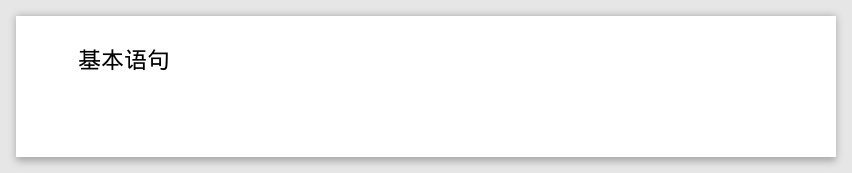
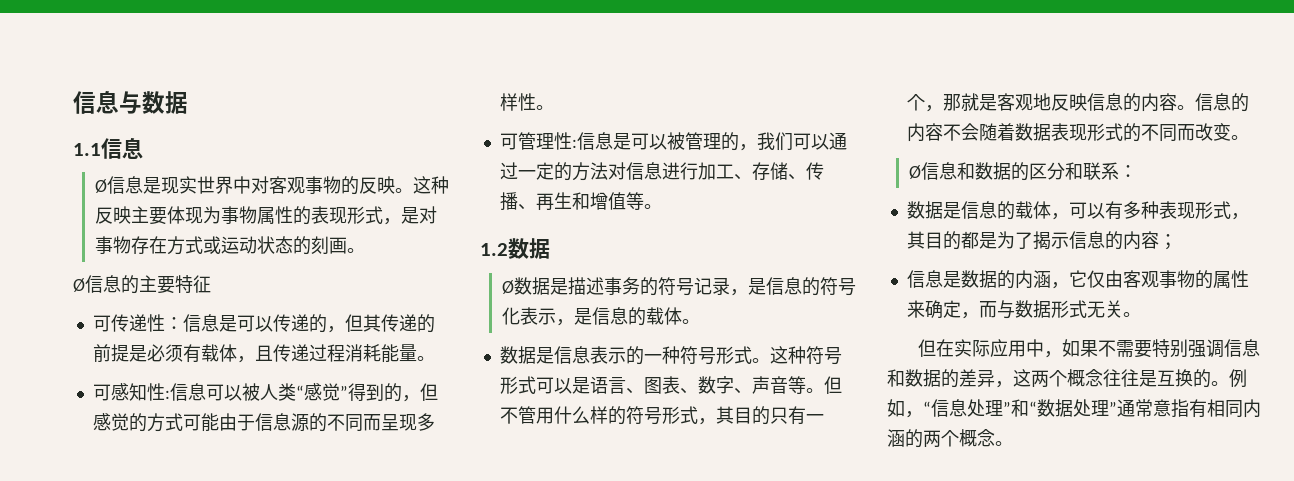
- 基本语句
+ 信息与数据
+ 1.1信息
+ Ø信息是现实世界中对客观事物的反映。这种反映主要体现为事物属性的表现形式，是对事物存在方式或运动状态的刻画。
+ Ø信息的主要特征
+ 可传递性：信息是可以传递的，但其传递的前提是必须有载体，且传递过程消耗能量。
+ 可感知性:信息可以被人类“感觉”得到的，但感觉的方式可能由于信息源的不同而呈现多样性。
+ 可管理性:信息是可以被管理的，我们可以通过一定的方法对信息进行加工、存储、传播、再生和增值等。
+ 1.2数据
+ Ø数据是描述事务的符号记录，是信息的符号化表示，是信息的载体。
+ 数据是信息表示的一种符号形式。这种符号形式可以是语言、图表、数字、声音等。但不管用什么样的符号形式，其目的只有一个，那就是客观地反映信息的内容。信息的内容不会随着数据表现形式的不同而改变。
+ Ø信息和数据的区分和联系：
+ 数据是信息的载体，可以有多种表现形式，其目的都是为了揭示信息的内容；
+ 信息是数据的内涵，它仅由客观事物的属性来确定，而与数据形式无关。
+ 但在实际应用中，如果不需要特别强调信息和数据的差异，这两个概念往往是互换的。例如，“信息处理”和“数据处理”通常意指有相同内涵的两个概念。

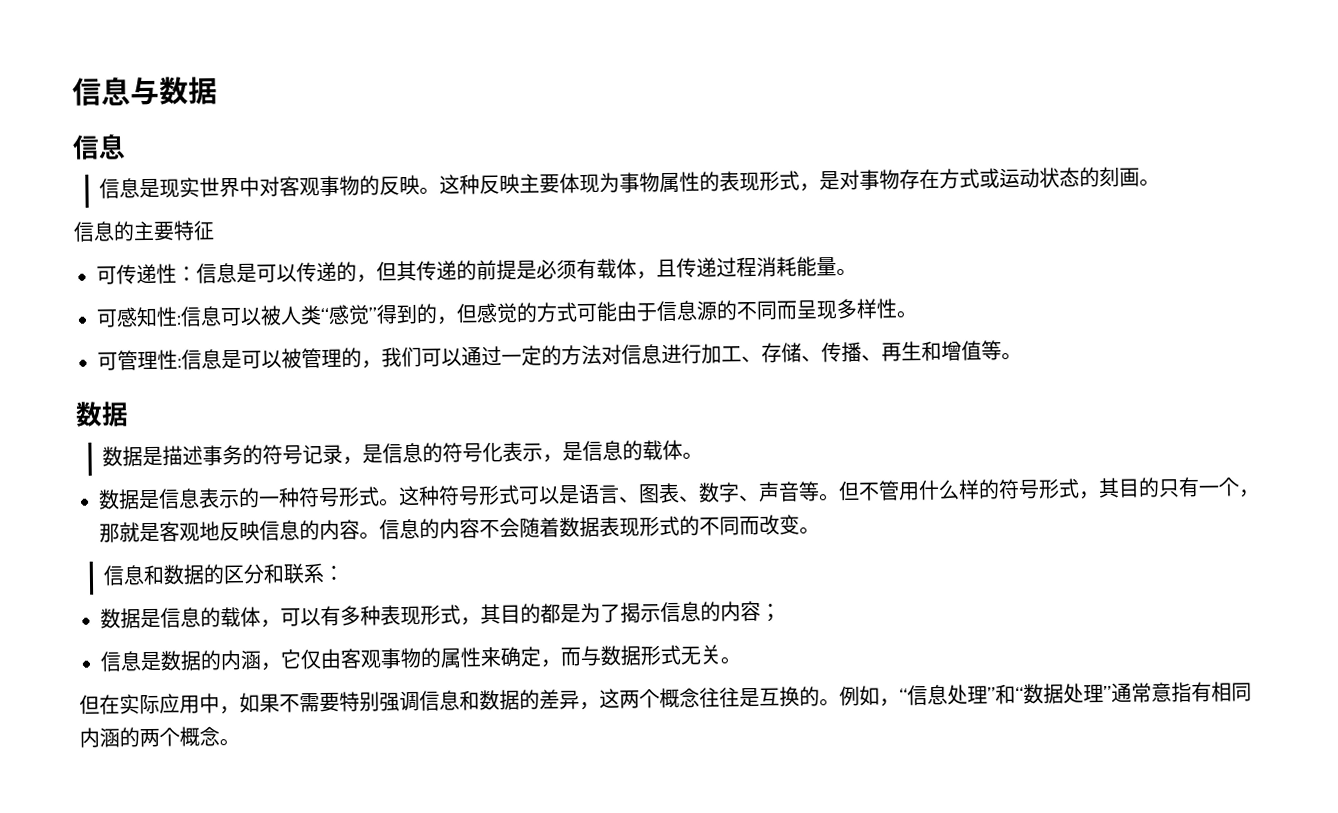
  信息与数据
- 1.1信息
+ 信息
- Ø信息是现实世界中对客观事物的反映。
+ 信息是现实世界中对客观事物的反映。
- Ø信息的主要特征
+ 信息的主要特征
  可管理性:信息是可以被管理的，我们可以通过一定的方法对信息进行加工、存储、传播、再生和增值等。
- 1.2数据
- Ø数据是描述事务的符号记录，是信息的符号化表示，是信息的载体。
+ 数据
+ 数据是描述事务的符号记录，是信息的符号化表示，是信息的载体。
- Ø信息和数据的区分和联系：
+ 信息和数据的区分和联系：

